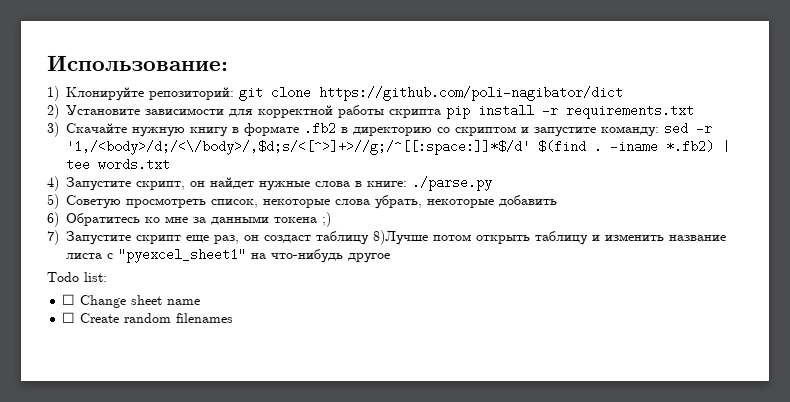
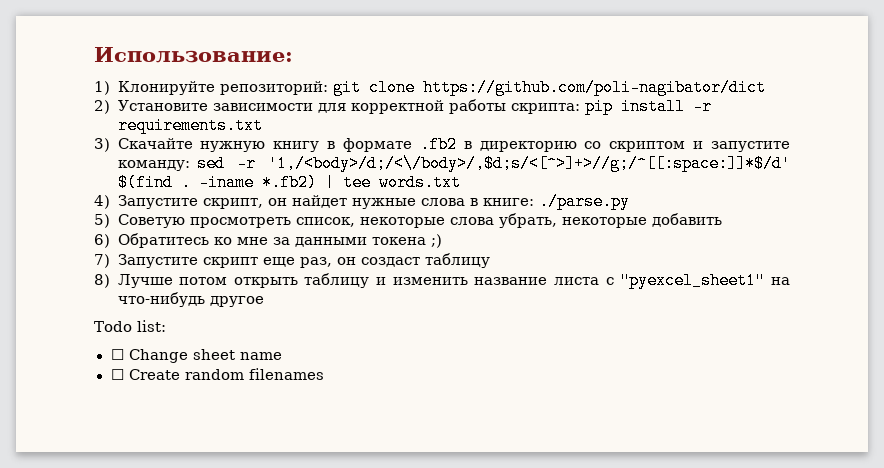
- 2) Установите зависимости для корректной работы скрипта pip install -r requirements.txt
+ 2) Установите зависимости для корректной работы скрипта: pip install -r requirements.txt
- 7) Запустите скрипт еще раз, он создаст таблицу 8)Лучше потом открыть таблицу и изменить название листа с "pyexcel_sheet1" на что-нибудь другое
+ 7) Запустите скрипт еще раз, он создаст таблицу
+ 8) Лучше потом открыть таблицу и изменить название листа с "pyexcel_sheet1" на что-нибудь другое

